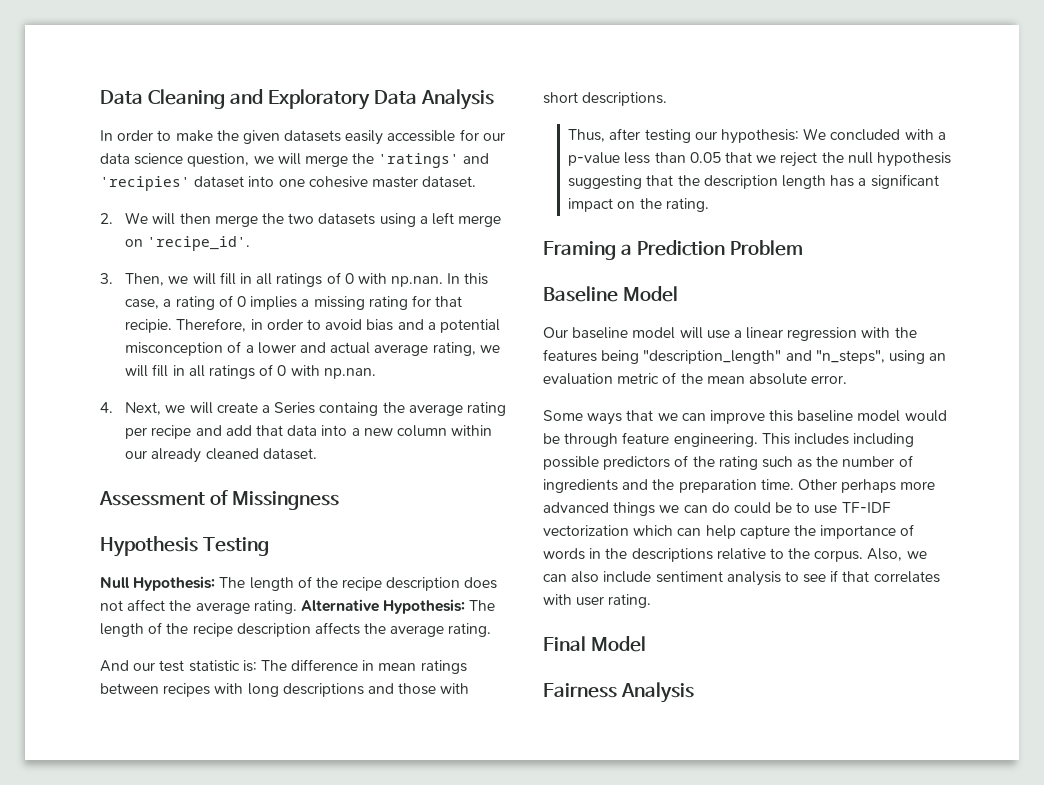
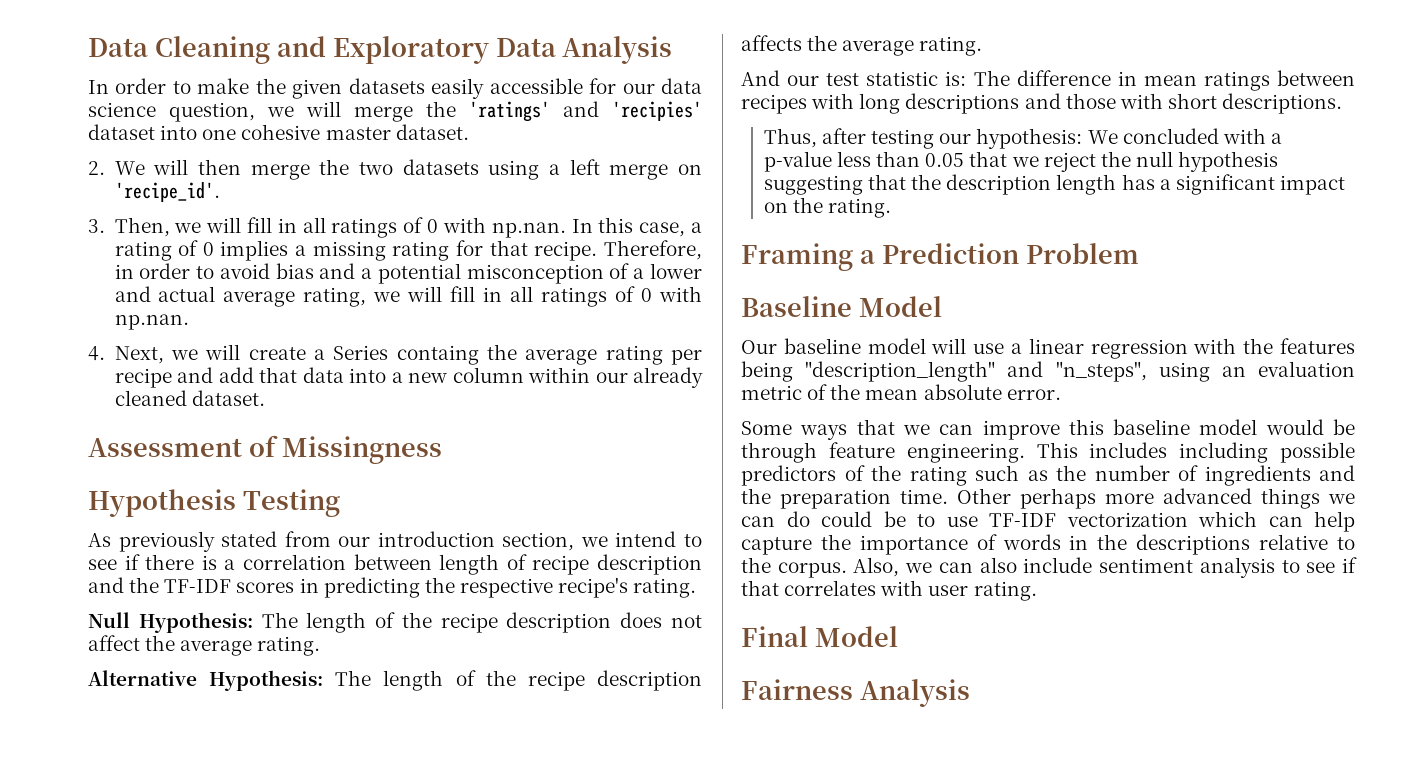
- 3. Then, we will fill in all ratings of 0 with np.nan. In this case, a rating of 0 implies a missing rating for that recipie.
+ 3. Then, we will fill in all ratings of 0 with np.nan. In this case, a rating of 0 implies a missing rating for that recipe.
+ As previously stated from our introduction section, we intend to see if there is a correlation between length of recipe description and the TF-IDF scores in predicting the respective recipe's rating.
- Null Hypothesis: The length of the recipe description does not affect the average rating. Alternative Hypothesis: The length of the recipe description affects the average rating.
+ Null Hypothesis: The length of the recipe description does not affect the average rating.
+ Alternative Hypothesis: The length of the recipe description affects the average rating.

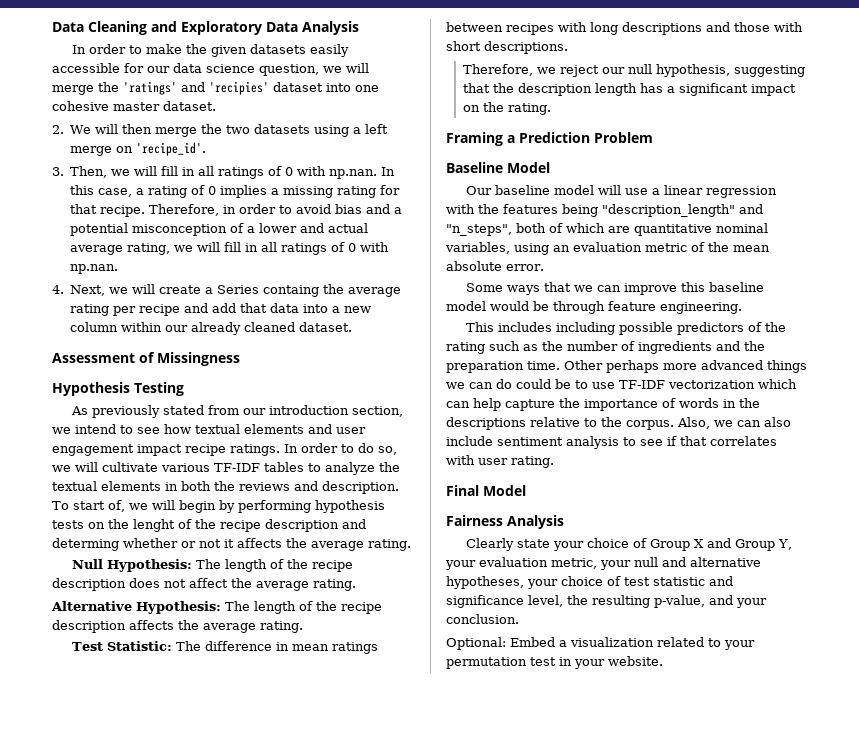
- As previously stated from our introduction section, we intend to see if there is a correlation between length of recipe description and the TF-IDF scores in predicting the respective recipe's rating.
+ As previously stated from our introduction section, we intend to see how textual elements and user engagement impact recipe ratings. In order to do so, we will cultivate various TF-IDF tables to analyze the textual elements in both the reviews and description. To start of, we will begin by performing hypothesis tests on the lenght of the recipe description and determing whether or not it affects the average rating.
- And our test statistic is: The difference in mean ratings between recipes with long descriptions and those with short descriptions.
+ Test Statistic: The difference in mean ratings between recipes with long descriptions and those with short descriptions.
- Thus, after testing our hypothesis: We concluded with a p-value less than 0.05 that we reject the null hypothesis suggesting that the description length has a significant impact on the rating.
+ Therefore, we reject our null hypothesis, suggesting that the description length has a significant impact on the rating.
- Our baseline model will use a linear regression with the features being "description_length" and "n_steps", using an evaluation metric of the mean absolute error.
+ Our baseline model will use a linear regression with the features being "description_length" and "n_steps", both of which are quantitative nominal variables, using an evaluation metric of the mean absolute error.
- Some ways that we can improve this baseline model would be through feature engineering. This includes including possible predictors of the rating such as the number of ingredients and the preparation time.
+ Some ways that we can improve this baseline model would be through feature engineering.
+ This includes including possible predictors of the rating such as the number of ingredients and the preparation time.
+ Clearly state your choice of Group X and Group Y, your evaluation metric, your null and alternative hypotheses, your choice of test statistic and significance level, the resulting p-value, and your conclusion.
+ Optional: Embed a visualization related to your permutation test in your website.

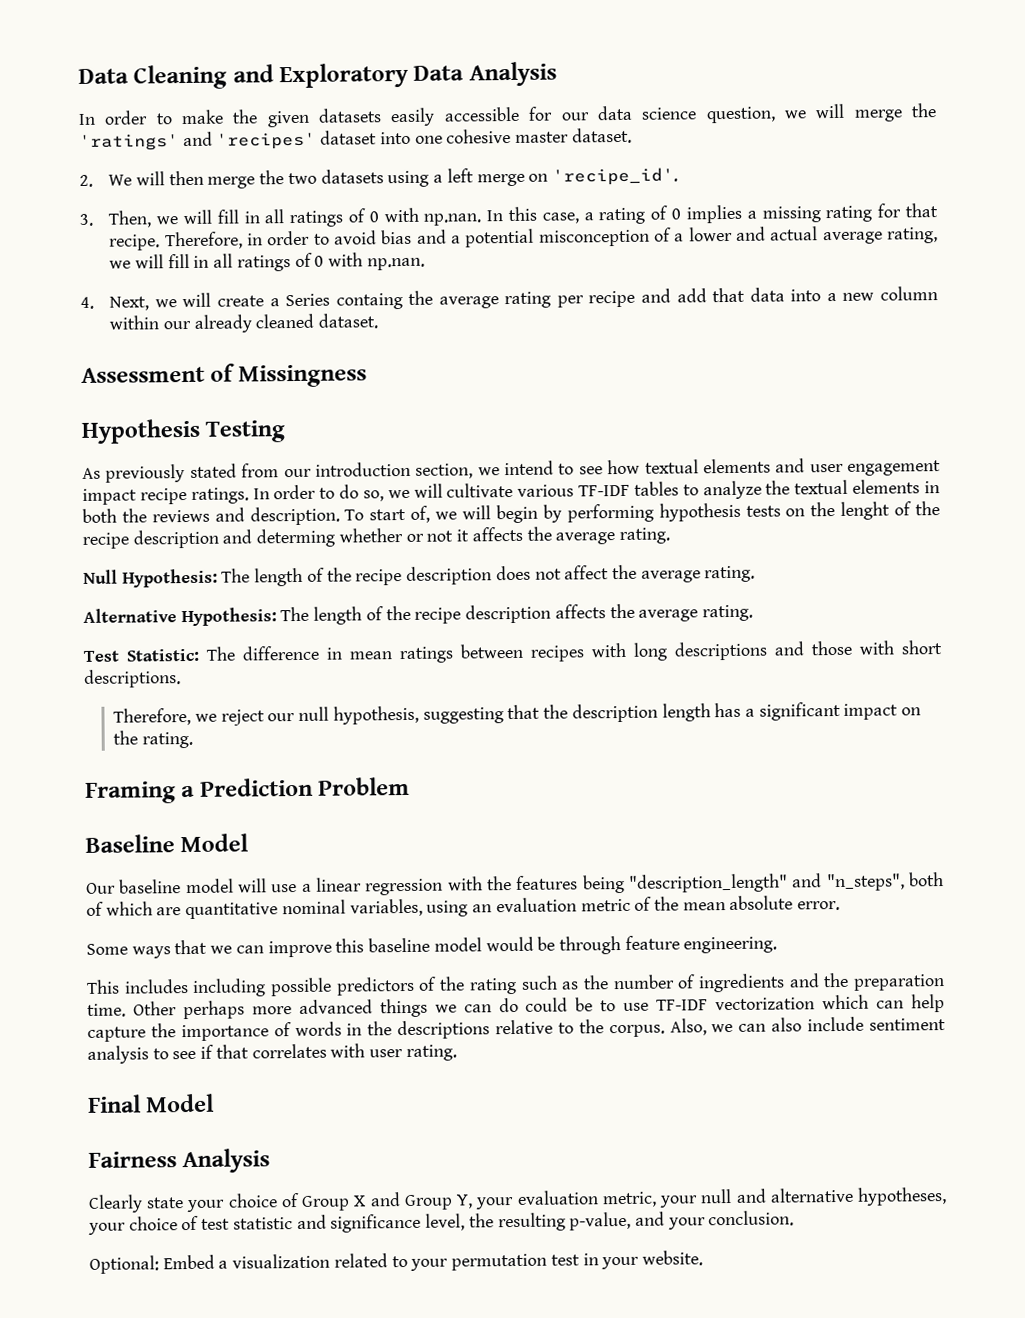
- In order to make the given datasets easily accessible for our data science question, we will merge the 'ratings' and 'recipies' dataset into one cohesive master dataset.
+ In order to make the given datasets easily accessible for our data science question, we will merge the 'ratings' and 'recipes' dataset into one cohesive master dataset.

